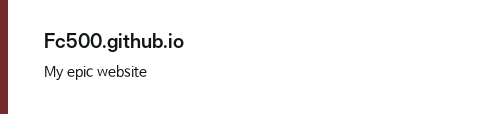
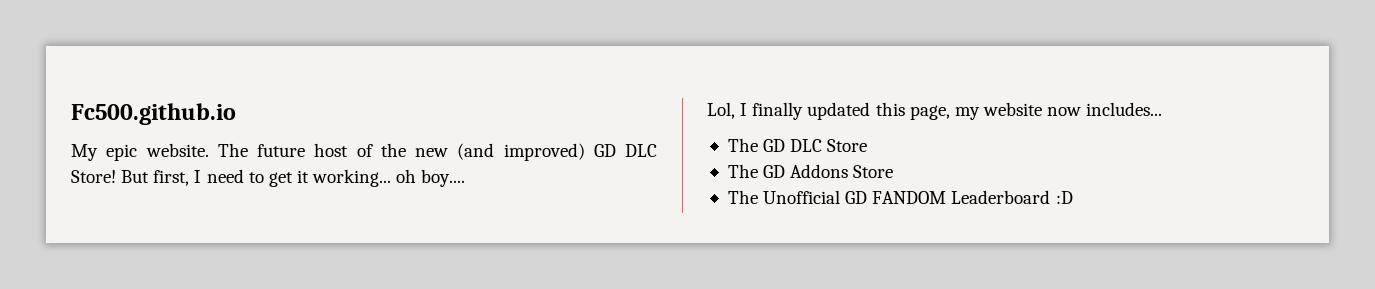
- My epic website
+ My epic website. The future host of the new (and improved) GD DLC Store! But first, I need to get it working... oh boy....
+ Lol, I finally updated this page, my website now includes...
+ The GD DLC Store
+ The GD Addons Store
+ The Unofficial GD FANDOM Leaderboard :D

